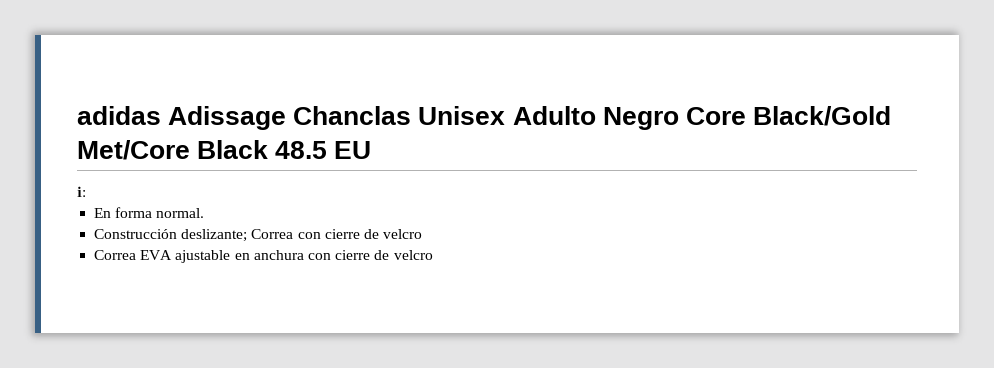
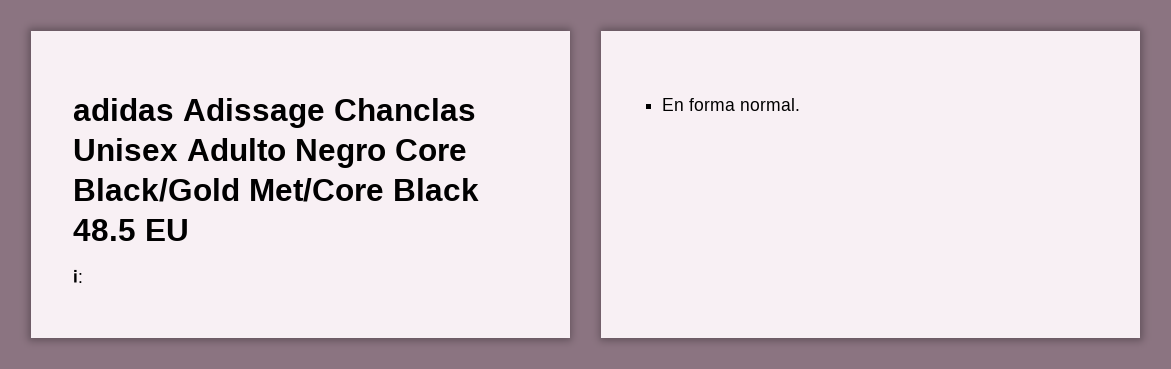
- Construcción deslizante; Correa con cierre de velcro
- Correa EVA ajustable en anchura con cierre de velcro

